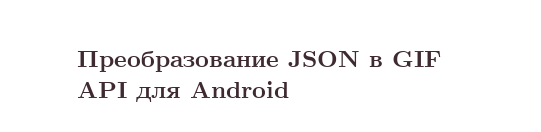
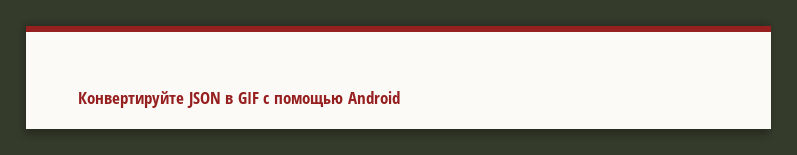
- Преобразование JSON в GIF API для Android
+ Конвертируйте JSON в GIF с помощью Android

